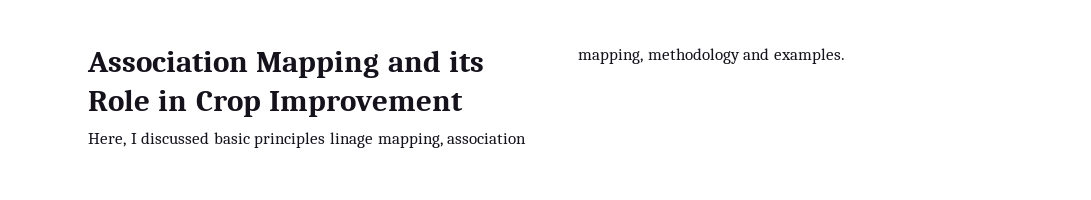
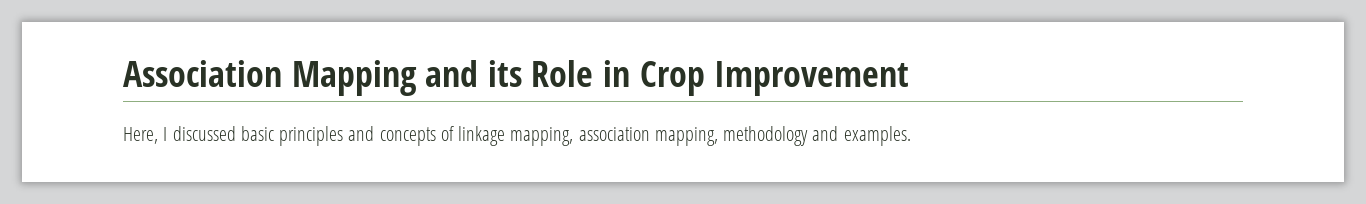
- Here, I discussed basic principles linage mapping, association mapping, methodology and examples.
+ Here, I discussed basic principles and concepts of linkage mapping, association mapping, methodology and examples.

